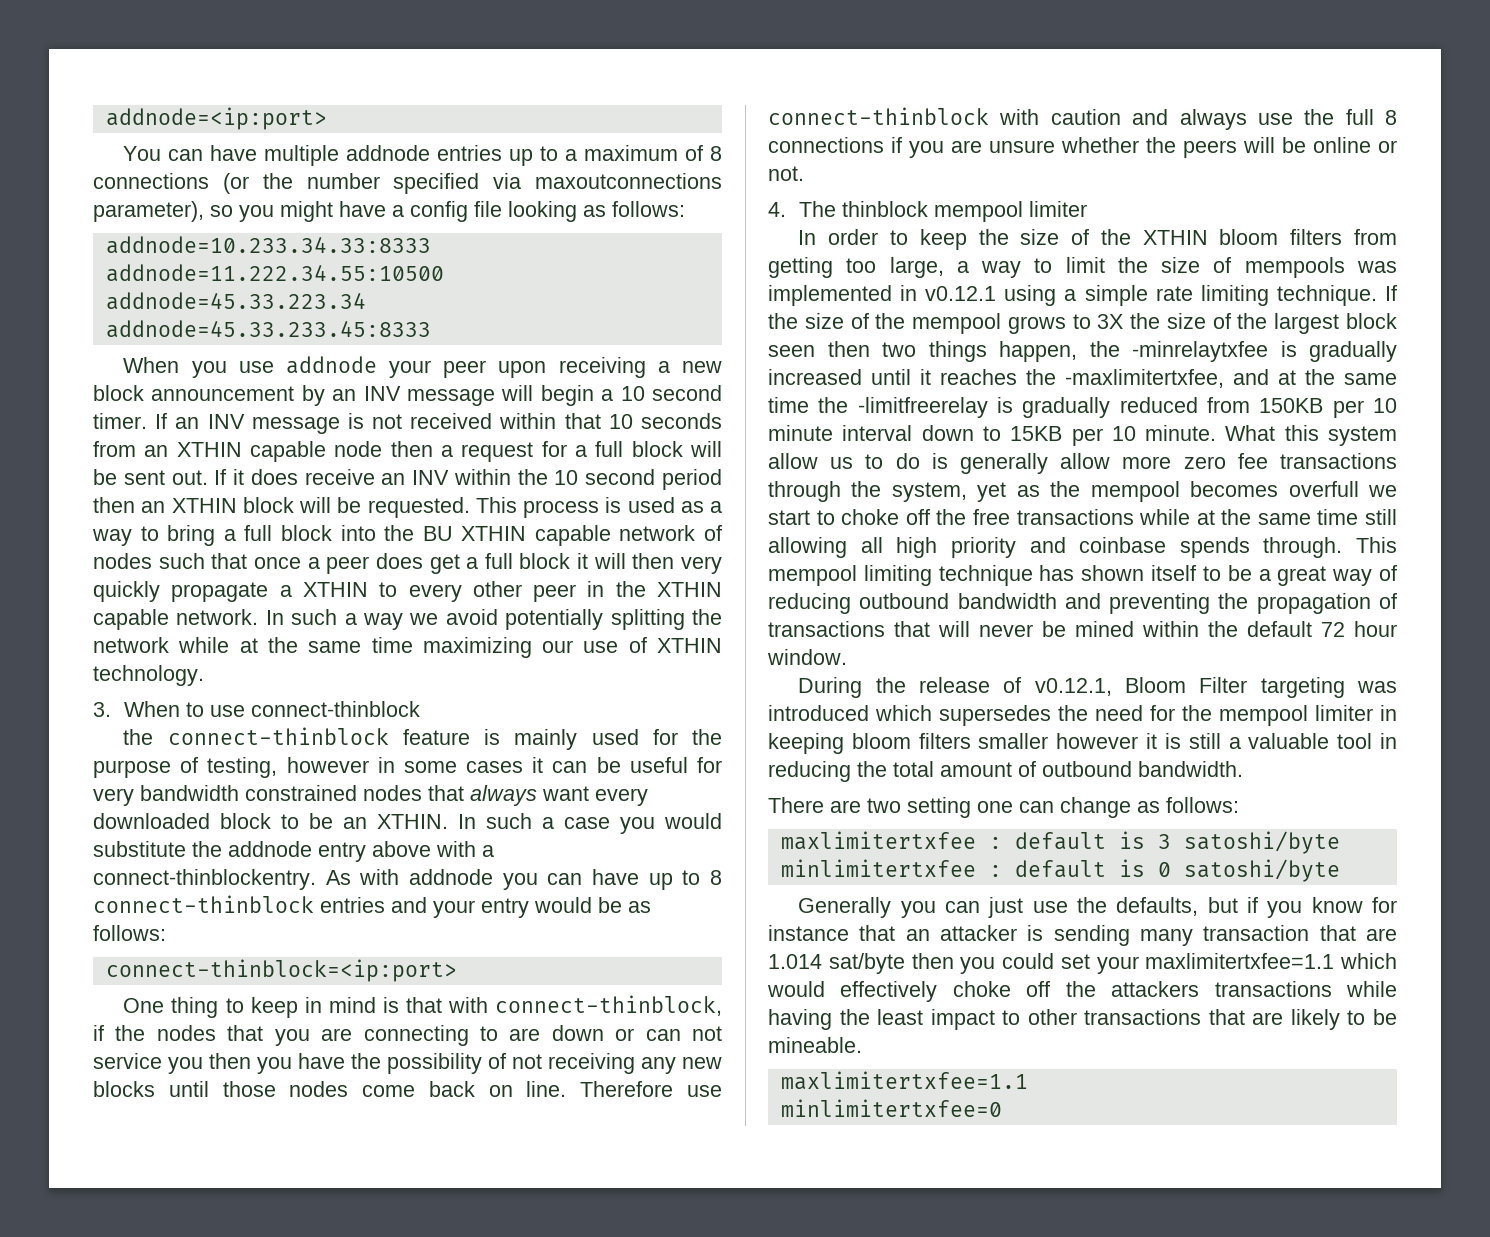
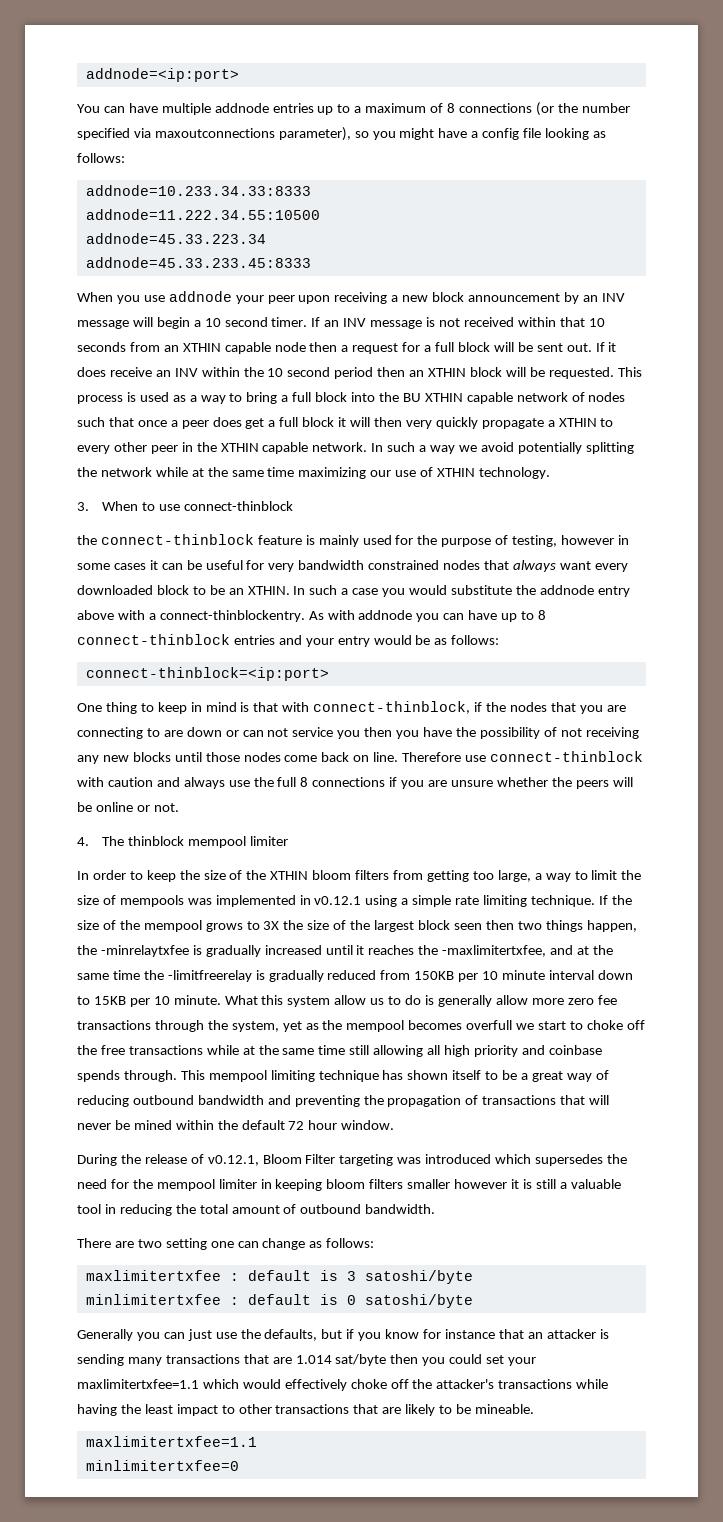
- Generally you can just use the defaults, but if you know for instance that an attacker is sending many transaction that are 1.014 sat/byte then you could set your maxlimitertxfee=1.1 which would effectively choke off the attackers transactions while having the least impact to other transactions that are likely to be mineable.
+ Generally you can just use the defaults, but if you know for instance that an attacker is sending many transactions that are 1.014 sat/byte then you could set your maxlimitertxfee=1.1 which would effectively choke off the attacker's transactions while having the least impact to other transactions that are likely to be mineable.

